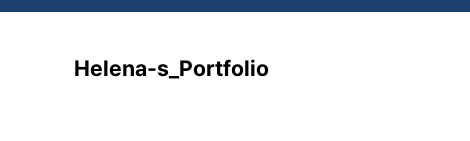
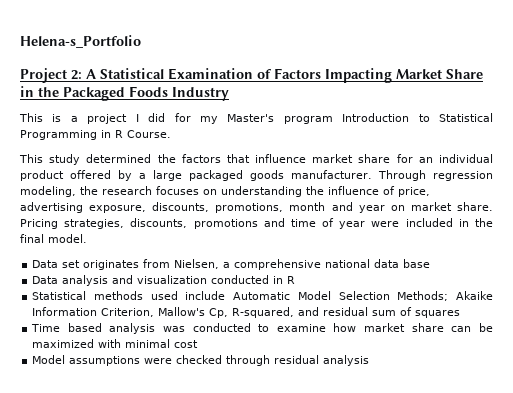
+ Project 2: A Statistical Examination of Factors Impacting Market Share in the Packaged Foods Industry
+ This is a project I did for my Master's program Introduction to Statistical Programming in R Course.
+ This study determined the factors that influence market share for an individual product offered by a large packaged goods manufacturer. Through regression modeling, the research focuses on understanding the influence of price, advertising exposure, discounts, promotions, month and year on market share. Pricing strategies, discounts, promotions and time of year were included in the final model.
+ Data set originates from Nielsen, a comprehensive national data base
+ Data analysis and visualization conducted in R
+ Statistical methods used include Automatic Model Selection Methods; Akaike Information Criterion, Mallow's Cp, R-squared, and residual sum of squares
+ Time based analysis was conducted to examine how market share can be maximized with minimal cost
+ Model assumptions were checked through residual analysis

